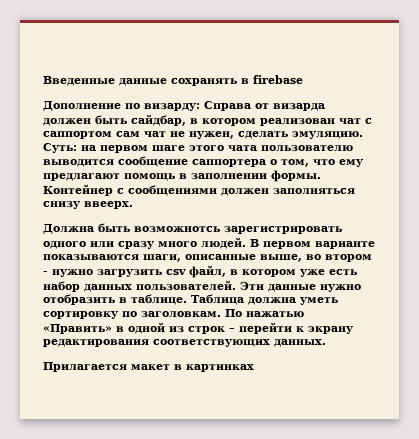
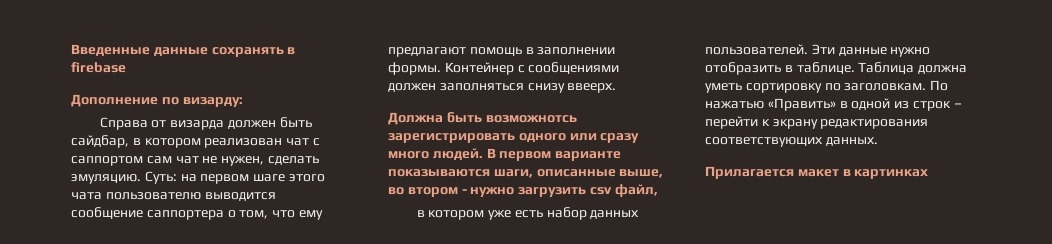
- Дополнение по визарду: Справа от визарда должен быть сайдбар, в котором реализован чат с саппортом сам чат не нужен, сделать эмуляцию.
+ Дополнение по визарду:
+ Справа от визарда должен быть сайдбар, в котором реализован чат с саппортом сам чат не нужен, сделать эмуляцию.
- В первом варианте показываются шаги, описанные выше, во втором - нужно загрузить csv файл, в котором уже есть набор данных пользователей.
+ В первом варианте показываются шаги, описанные выше, во втором - нужно загрузить csv файл,
+ в котором уже есть набор данных пользователей.

